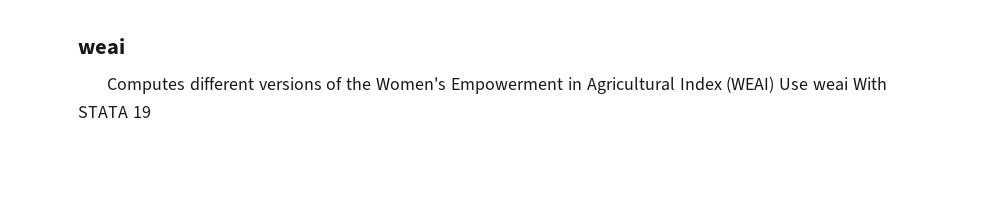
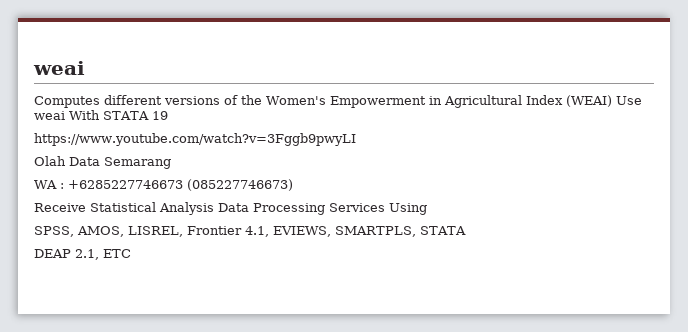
+ https://www.youtube.com/watch?v=3Fggb9pwyLI
+ Olah Data Semarang
+ WA : +6285227746673 (085227746673)
+ Receive Statistical Analysis Data Processing Services Using
+ SPSS, AMOS, LISREL, Frontier 4.1, EVIEWS, SMARTPLS, STATA
+ DEAP 2.1, ETC

